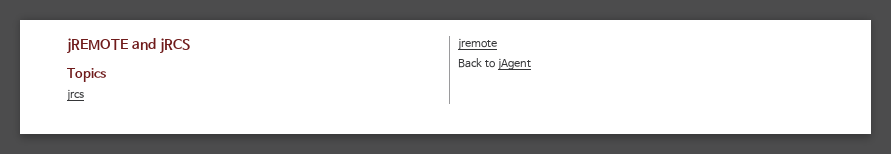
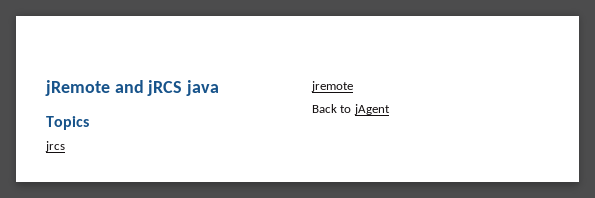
- jREMOTE and jRCS
+ jRemote and jRCS java

